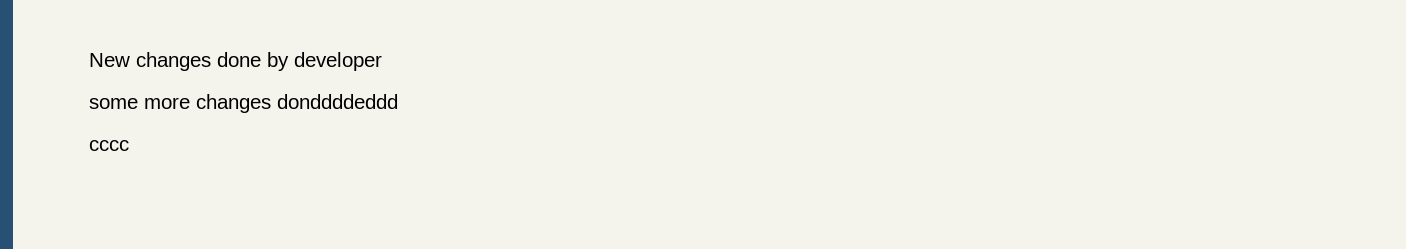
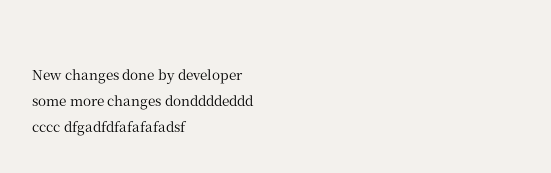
- cccc
+ cccc dfgadfdfafafafadsf

